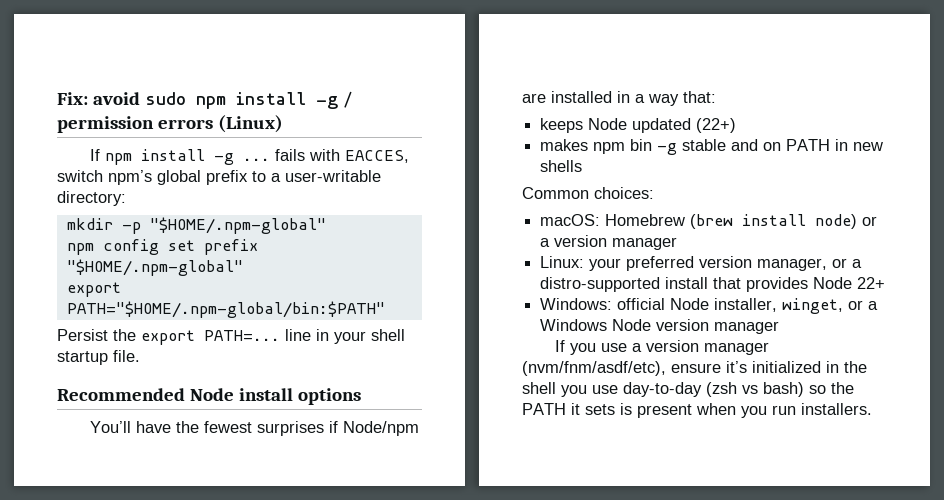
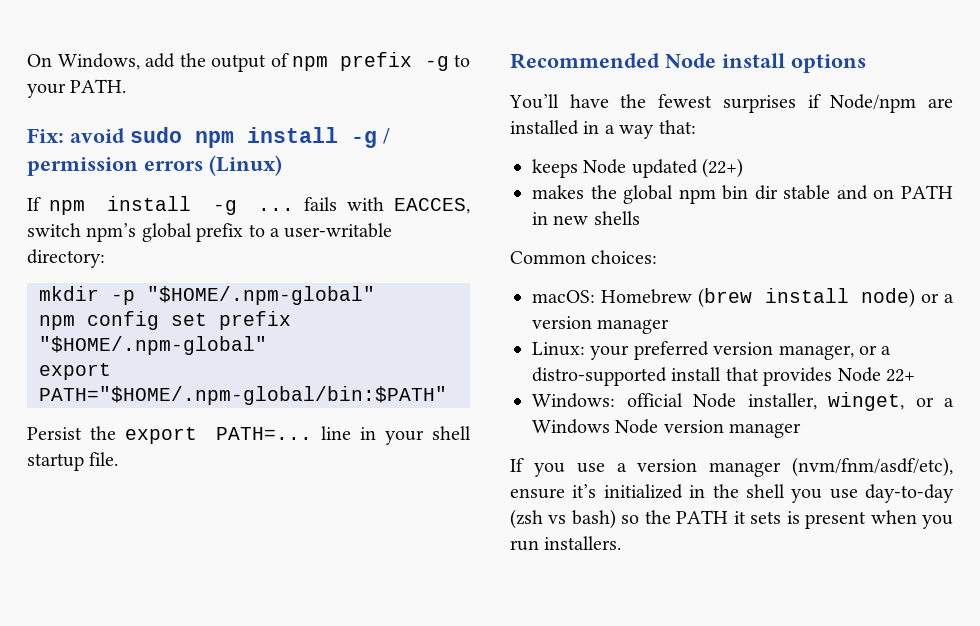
+ On Windows, add the output of npm prefix -g to your PATH.
- makes npm bin -g stable and on PATH in new shells
+ makes the global npm bin dir stable and on PATH in new shells

